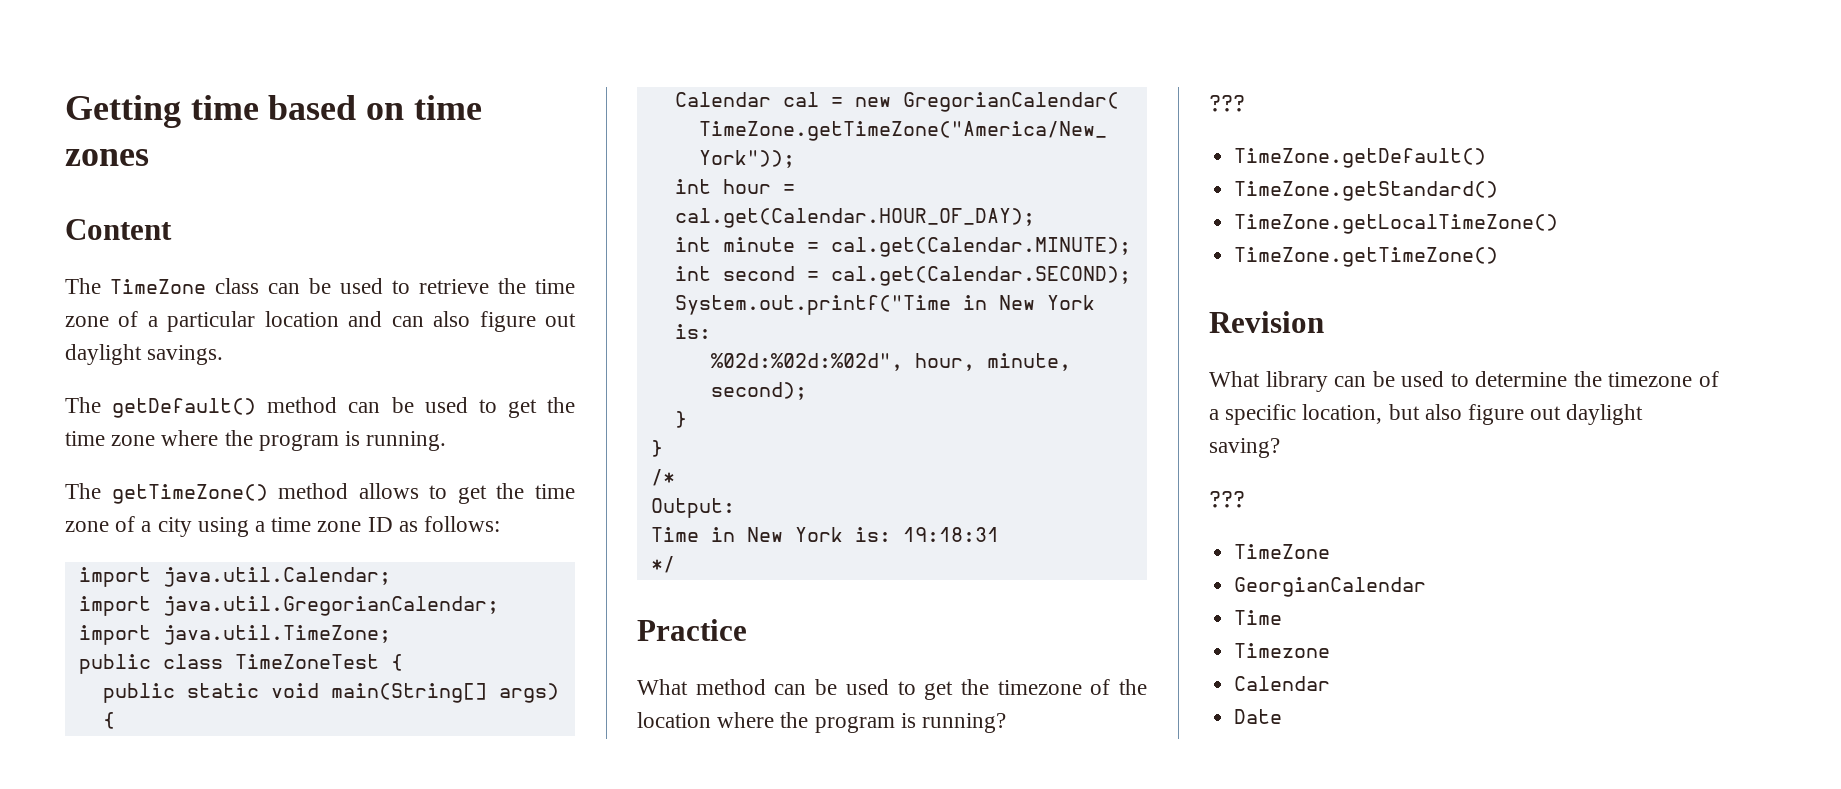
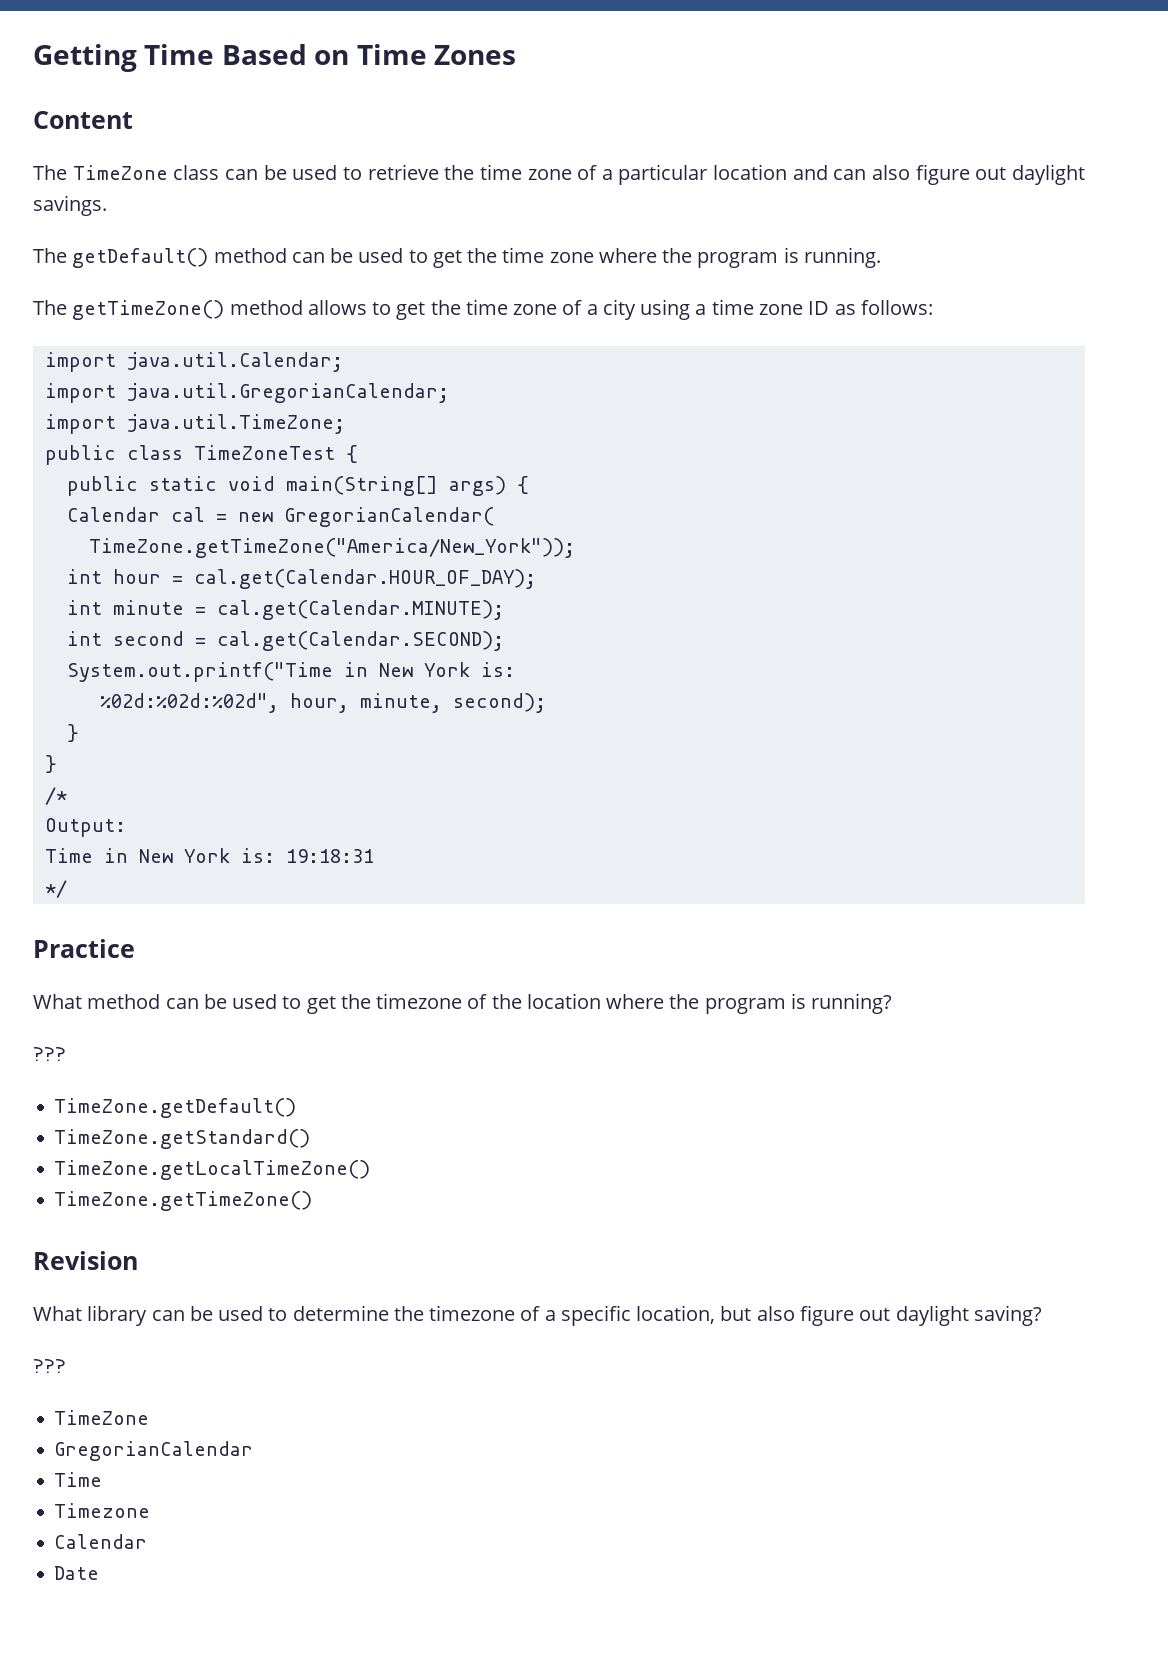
- Getting time based on time zones
+ Getting Time Based on Time Zones
- GeorgianCalendar
+ GregorianCalendar

